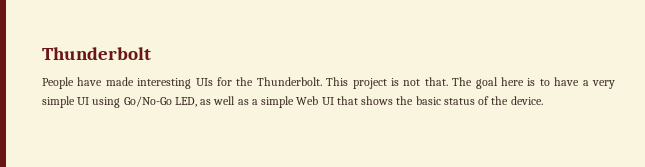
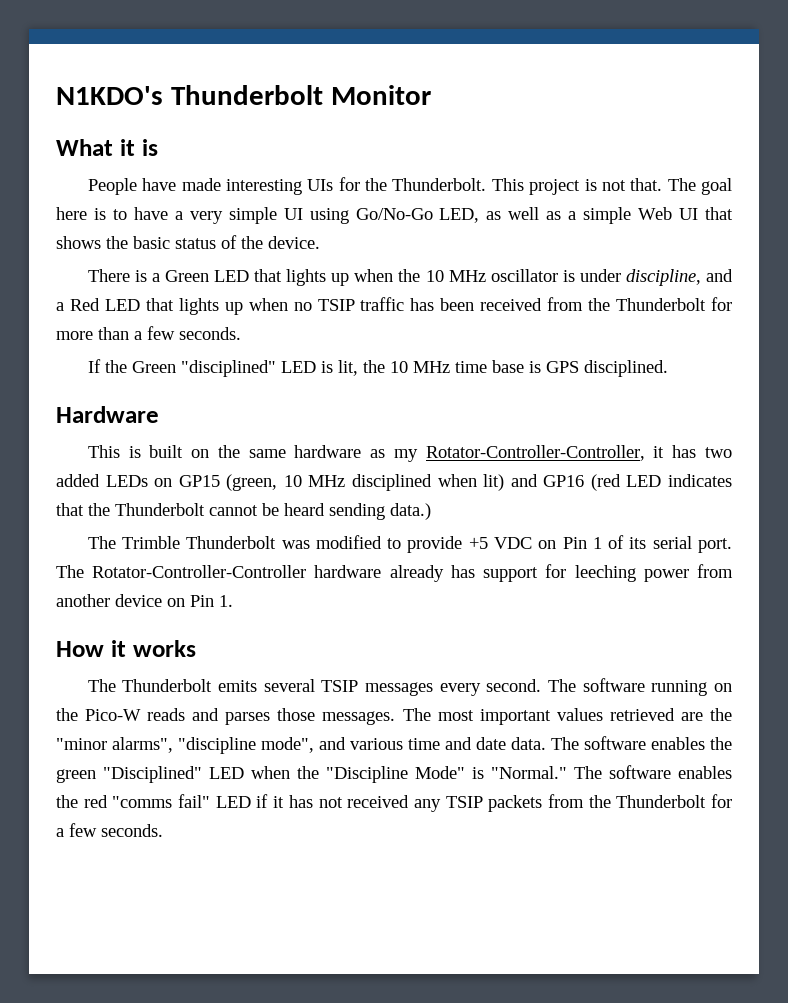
- Thunderbolt
+ N1KDO's Thunderbolt Monitor
+ What it is
+ There is a Green LED that lights up when the 10 MHz oscillator is under discipline, and a Red LED that lights up when no TSIP traffic has been received from the Thunderbolt for more than a few seconds.
+ If the Green "disciplined" LED is lit, the 10 MHz time base is GPS disciplined.
+ Hardware
+ This is built on the same hardware as my Rotator-Controller-Controller, it has two added LEDs on GP15 (green, 10 MHz disciplined when lit) and GP16 (red LED indicates that the Thunderbolt cannot be heard sending data.)
+ The Trimble Thunderbolt was modified to provide +5 VDC on Pin 1 of its serial port. The Rotator-Controller-Controller hardware already has support for leeching power from another device on Pin 1.
+ How it works
+ The Thunderbolt emits several TSIP messages every second. The software running on the Pico-W reads and parses those messages. The most important values retrieved are the "minor alarms", "discipline mode", and various time and date data. The software enables the green "Disciplined" LED when the "Discipline Mode" is "Normal." The software enables the red "comms fail" LED if it has not received any TSIP packets from the Thunderbolt for a few seconds.

